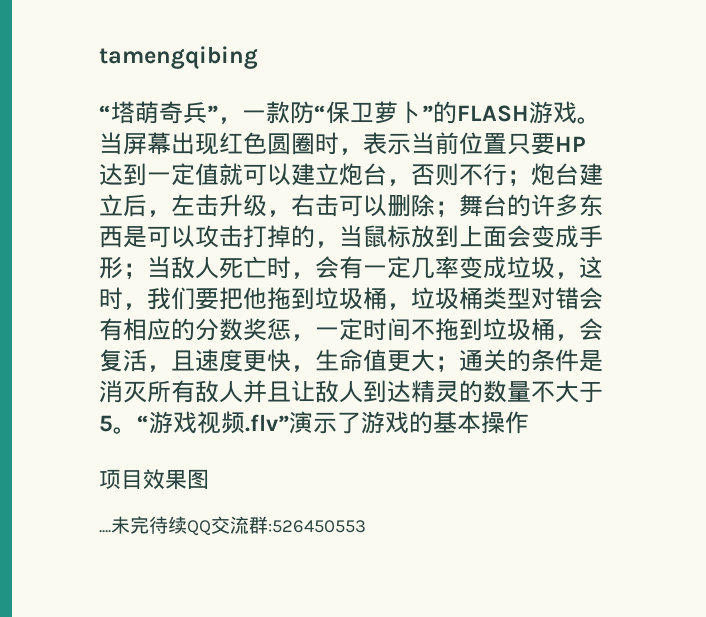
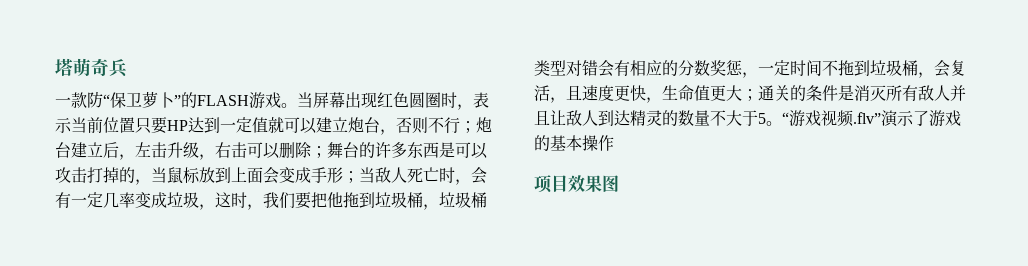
- tamengqibing
- “塔萌奇兵”，一款防“保卫萝卜”的FLASH游戏。
+ 塔萌奇兵
+ 一款防“保卫萝卜”的FLASH游戏。
- ....未完待续QQ交流群:526450553

